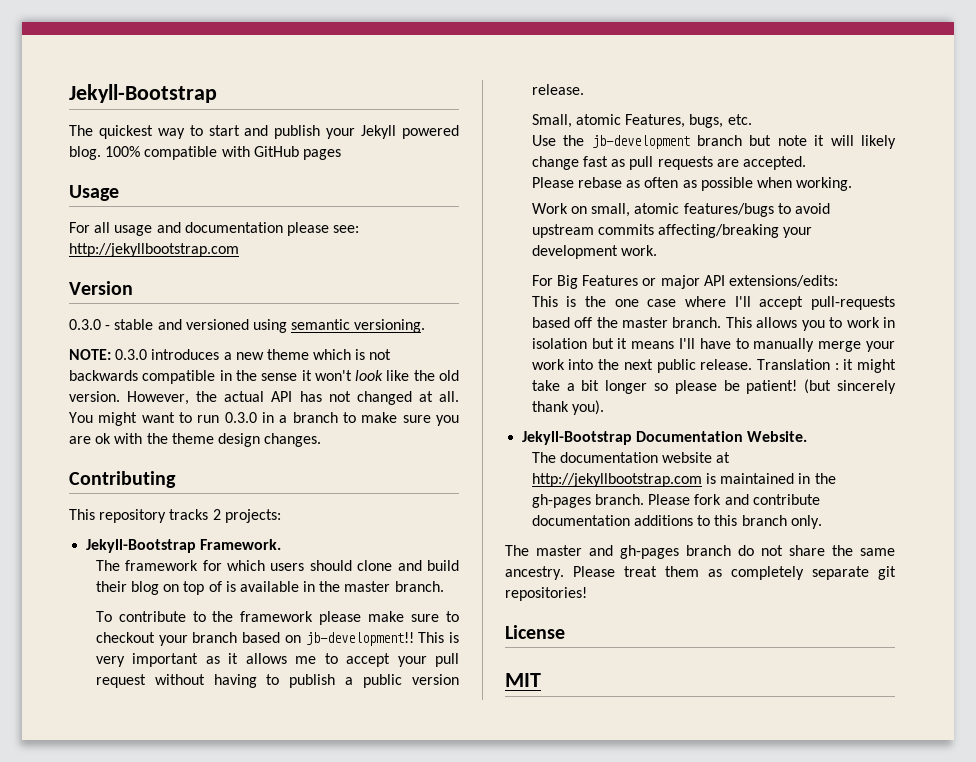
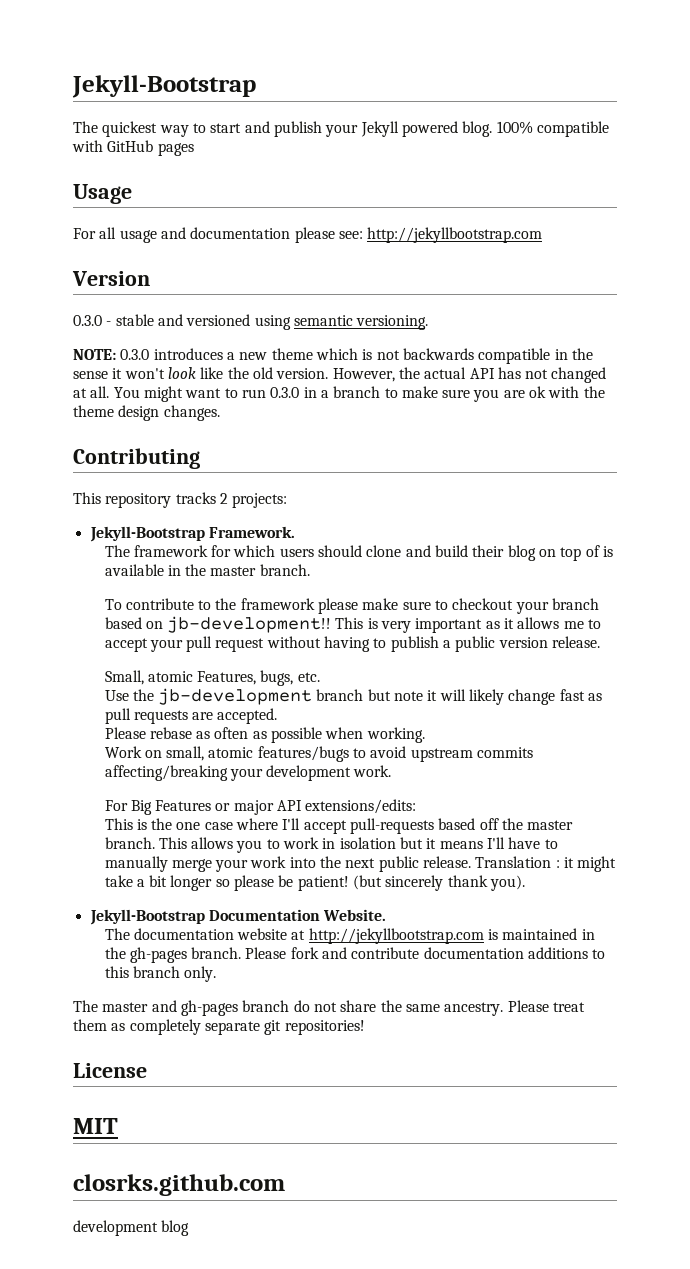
+ closrks.github.com
+ development blog

